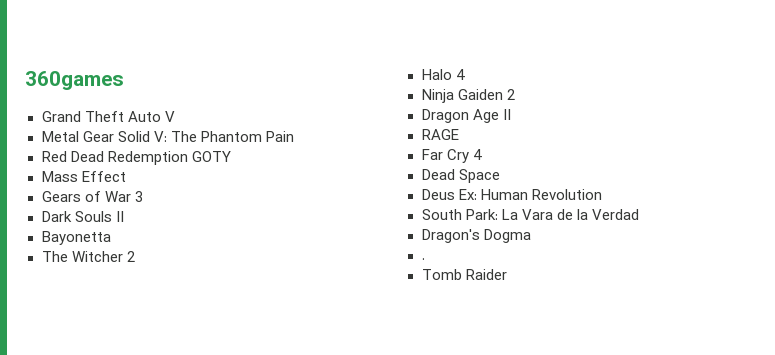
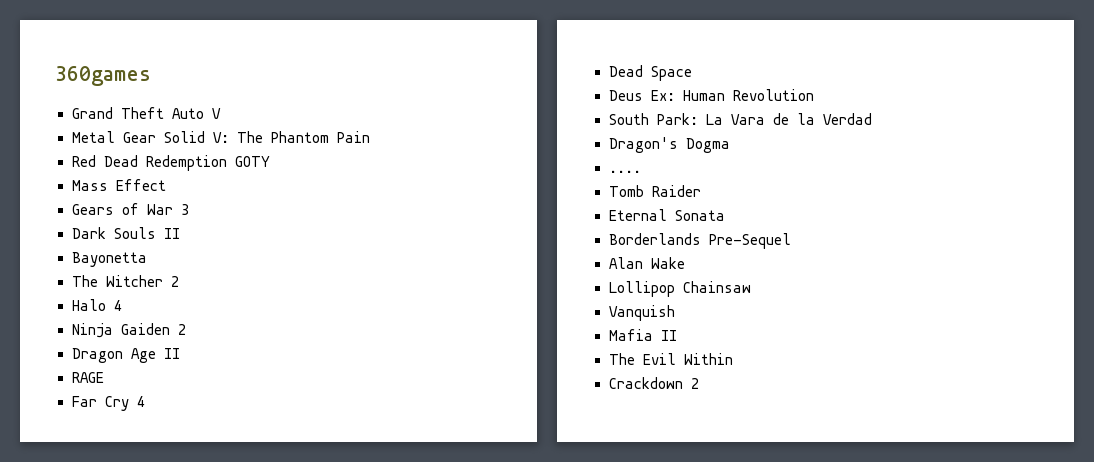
- .
+ ....
+ Eternal Sonata
+ Borderlands Pre-Sequel
+ Alan Wake
+ Lollipop Chainsaw
+ Vanquish
+ Mafia II
+ The Evil Within
+ Crackdown 2

